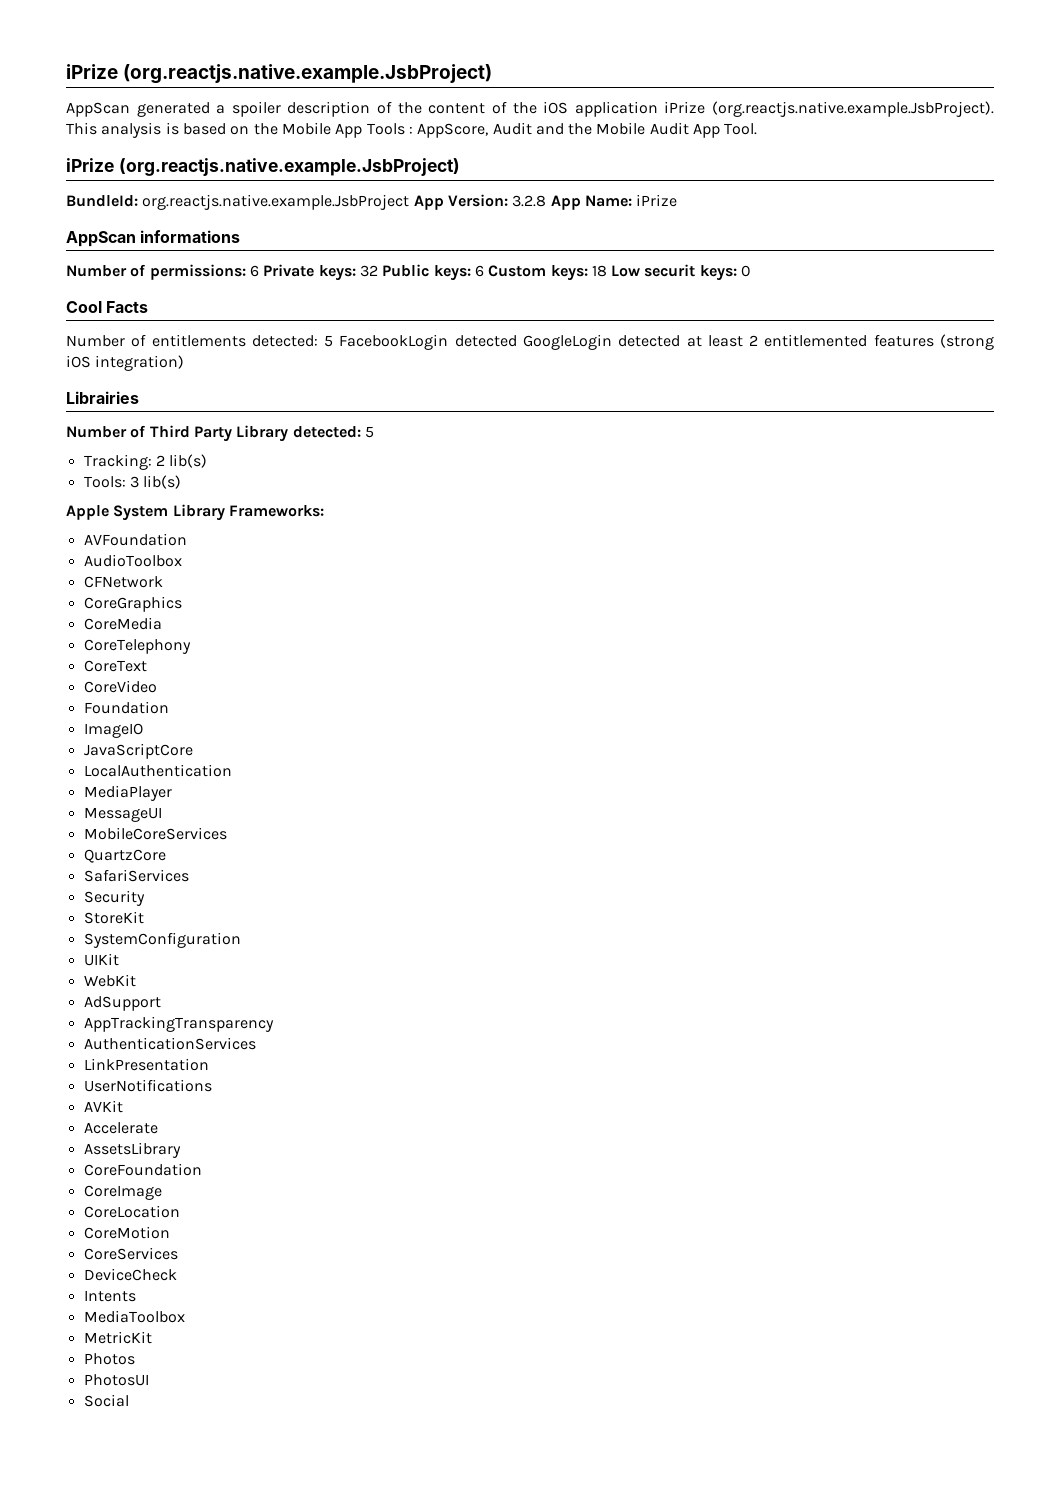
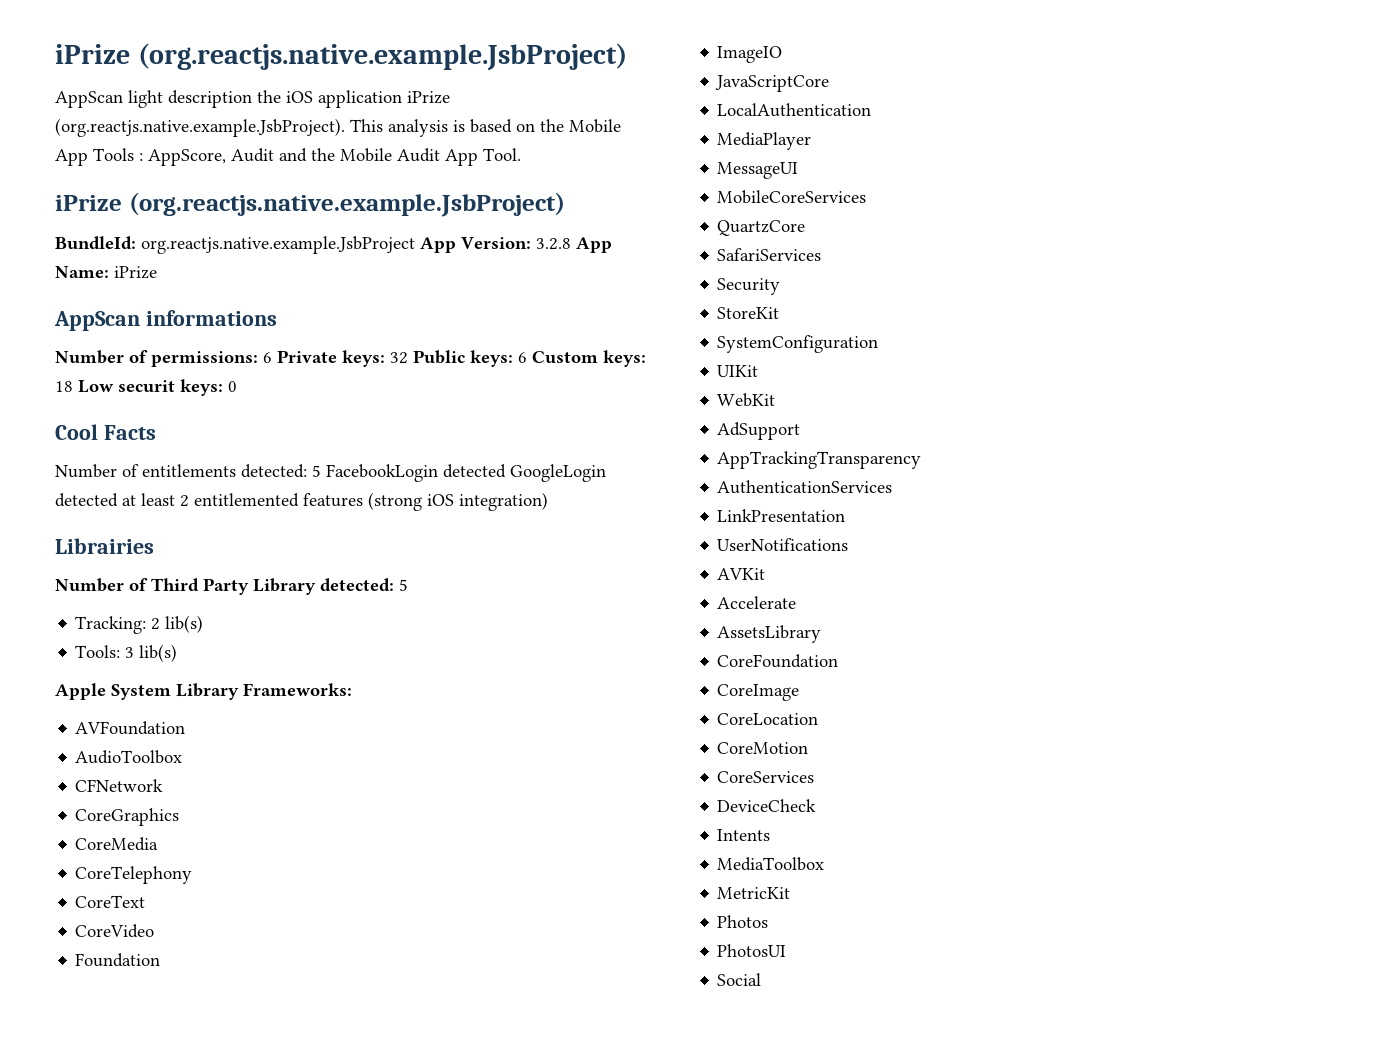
- AppScan generated a spoiler description of the content of the iOS application iPrize (org.reactjs.native.example.JsbProject). This analysis is based on the Mobile App Tools : AppScore, Audit and the Mobile Audit App Tool.
+ AppScan light description the iOS application iPrize (org.reactjs.native.example.JsbProject). This analysis is based on the Mobile App Tools : AppScore, Audit and the Mobile Audit App Tool.

